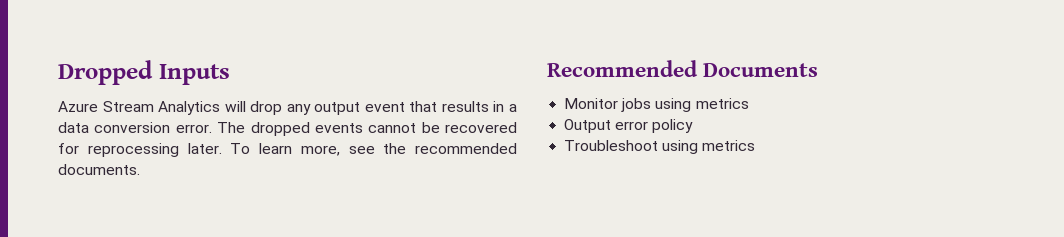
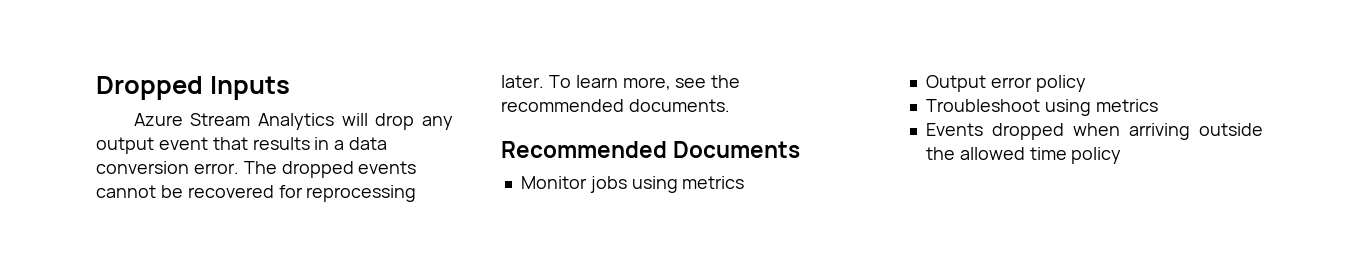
+ Events dropped when arriving outside the allowed time policy

